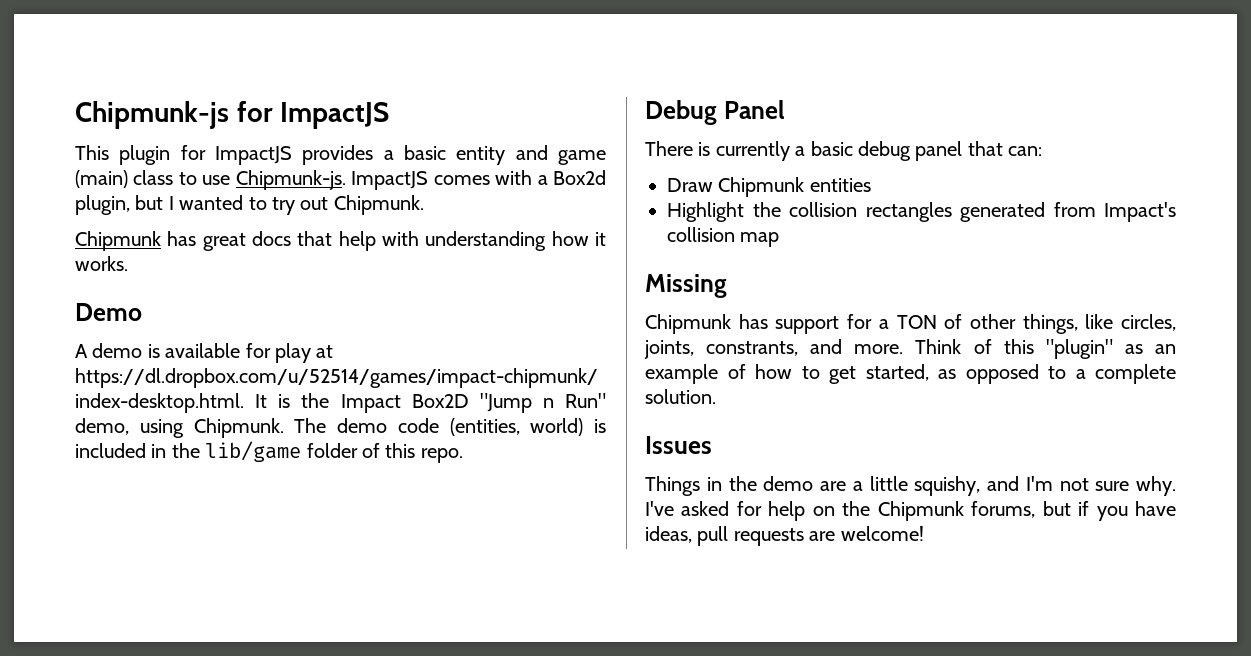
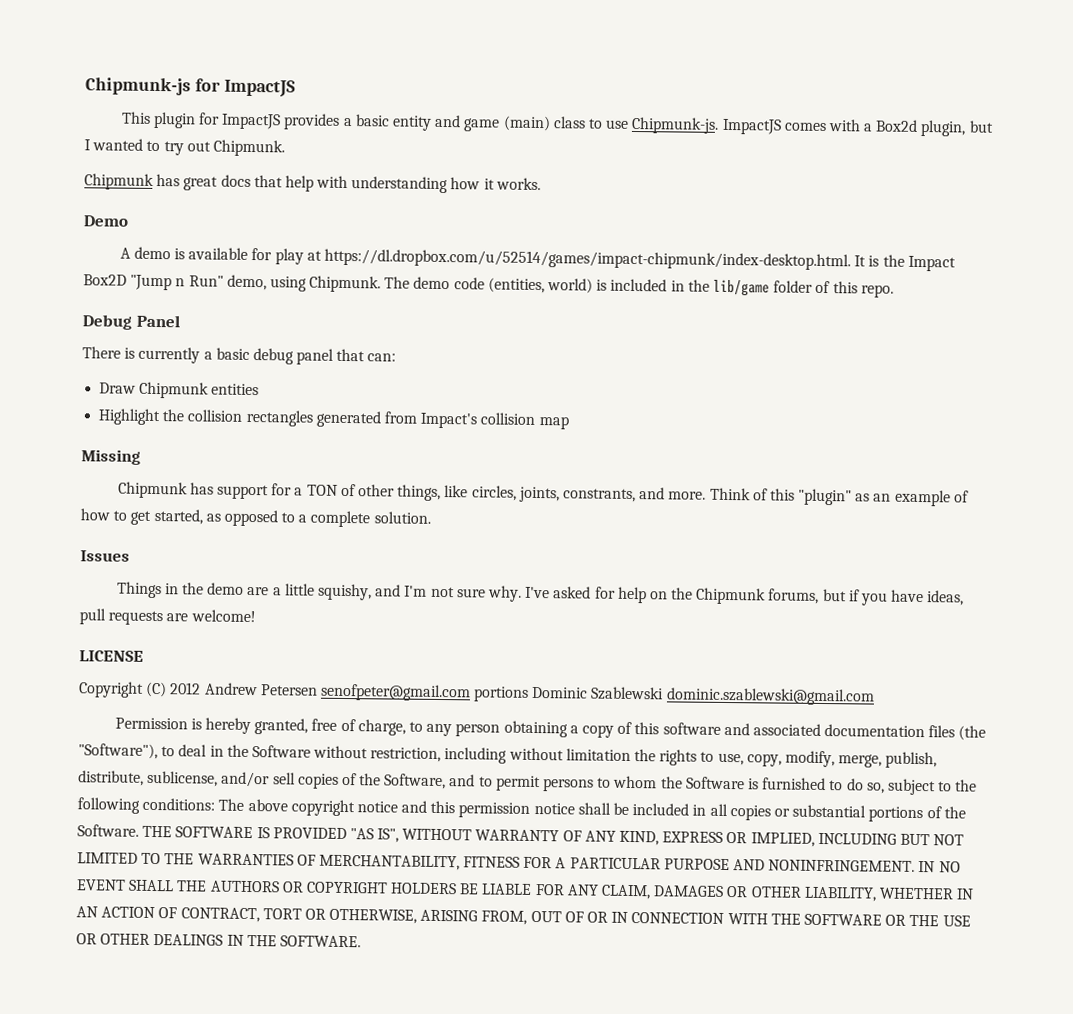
+ LICENSE
+ Copyright (C) 2012 Andrew Petersen senofpeter@gmail.com portions Dominic Szablewski dominic.szablewski@gmail.com
+ Permission is hereby granted, free of charge, to any person obtaining a copy of this software and associated documentation files (the "Software"), to deal in the Software without restriction, including without limitation the rights to use, copy, modify, merge, publish, distribute, sublicense, and/or sell copies of the Software, and to permit persons to whom the Software is furnished to do so, subject to the following conditions: The above copyright notice and this permission notice shall be included in all copies or substantial portions of the Software. THE SOFTWARE IS PROVIDED "AS IS", WITHOUT WARRANTY OF ANY KIND, EXPRESS OR IMPLIED, INCLUDING BUT NOT LIMITED TO THE WARRANTIES OF MERCHANTABILITY, FITNESS FOR A PARTICULAR PURPOSE AND NONINFRINGEMENT. IN NO EVENT SHALL THE AUTHORS OR COPYRIGHT HOLDERS BE LIABLE FOR ANY CLAIM, DAMAGES OR OTHER LIABILITY, WHETHER IN AN ACTION OF CONTRACT, TORT OR OTHERWISE, ARISING FROM, OUT OF OR IN CONNECTION WITH THE SOFTWARE OR THE USE OR OTHER DEALINGS IN THE SOFTWARE.

